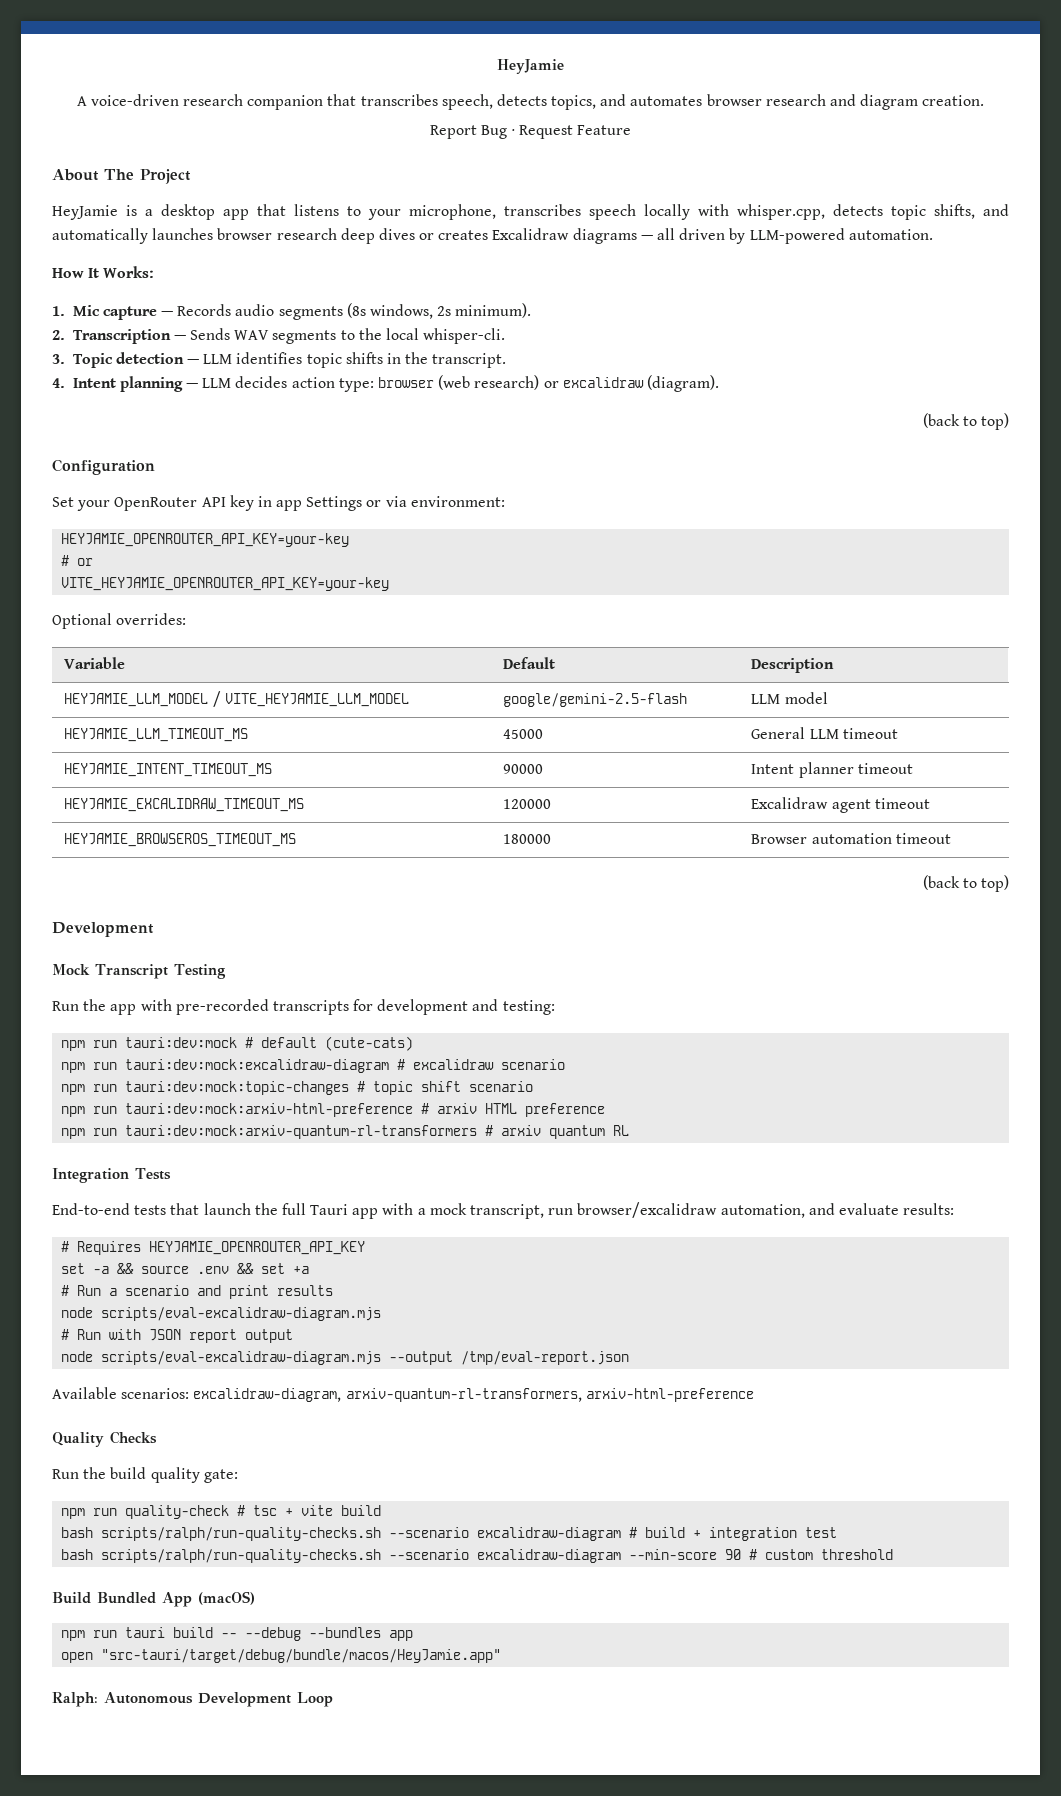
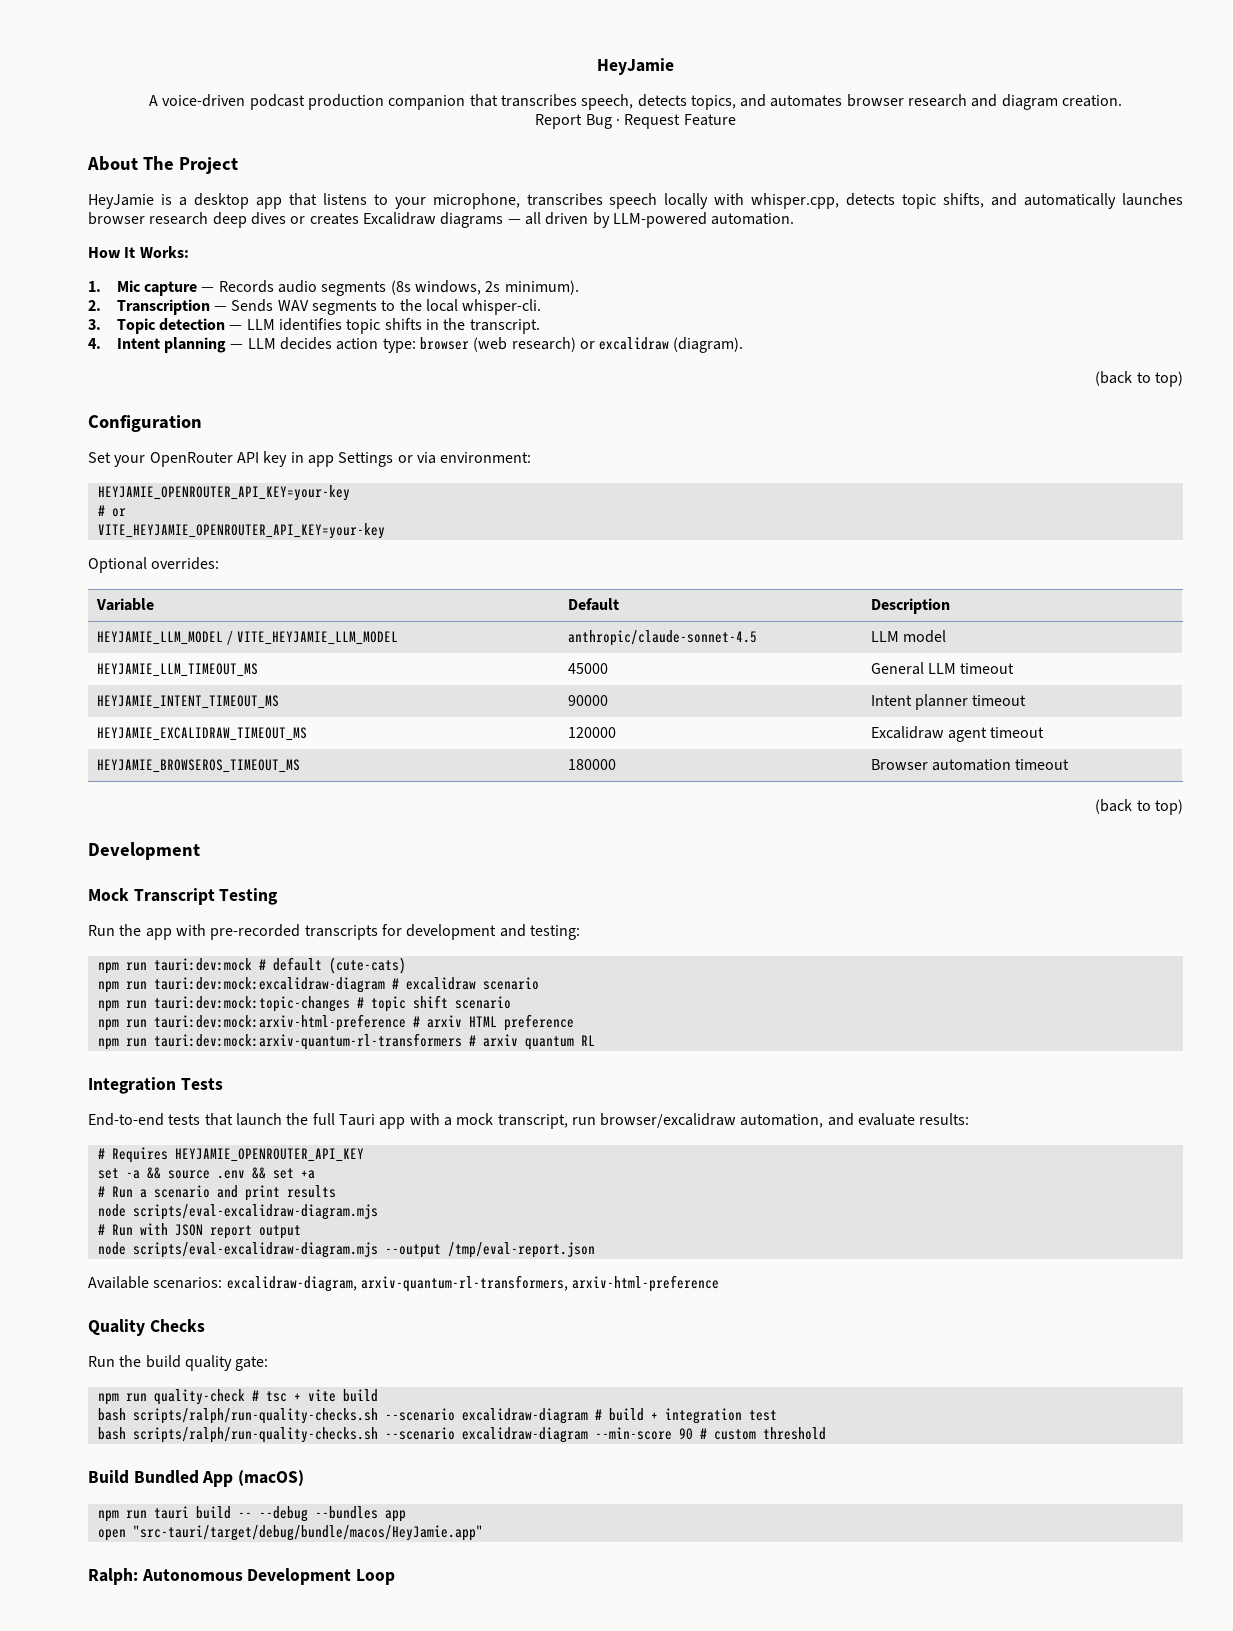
- A voice-driven research companion that transcribes speech, detects topics, and automates browser research and diagram creation.
+ A voice-driven podcast production companion that transcribes speech, detects topics, and automates browser research and diagram creation.
- HEYJAMIE_LLM_MODEL / VITE_HEYJAMIE_LLM_MODEL | google/gemini-2.5-flash | LLM model
+ HEYJAMIE_LLM_MODEL / VITE_HEYJAMIE_LLM_MODEL | anthropic/claude-sonnet-4.5 | LLM model

